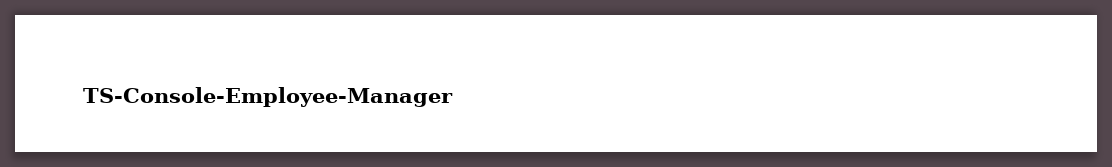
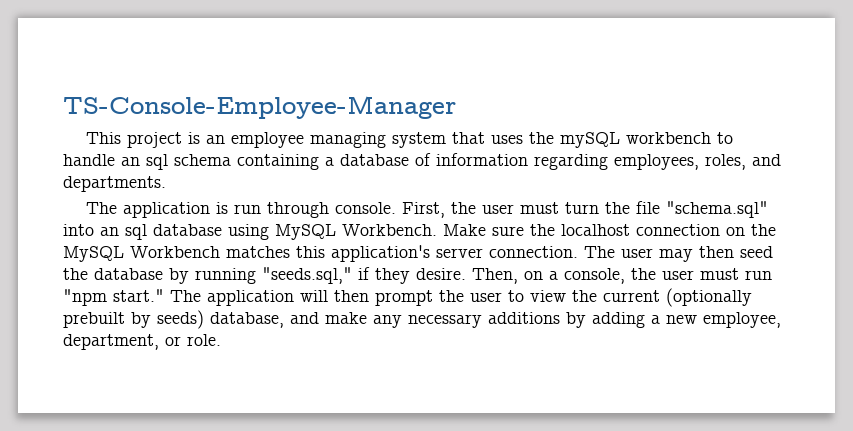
+ This project is an employee managing system that uses the mySQL workbench to handle an sql schema containing a database of information regarding employees, roles, and departments.
+ The application is run through console. First, the user must turn the file "schema.sql" into an sql database using MySQL Workbench. Make sure the localhost connection on the MySQL Workbench matches this application's server connection. The user may then seed the database by running "seeds.sql," if they desire. Then, on a console, the user must run "npm start." The application will then prompt the user to view the current (optionally prebuilt by seeds) database, and make any necessary additions by adding a new employee, department, or role.

